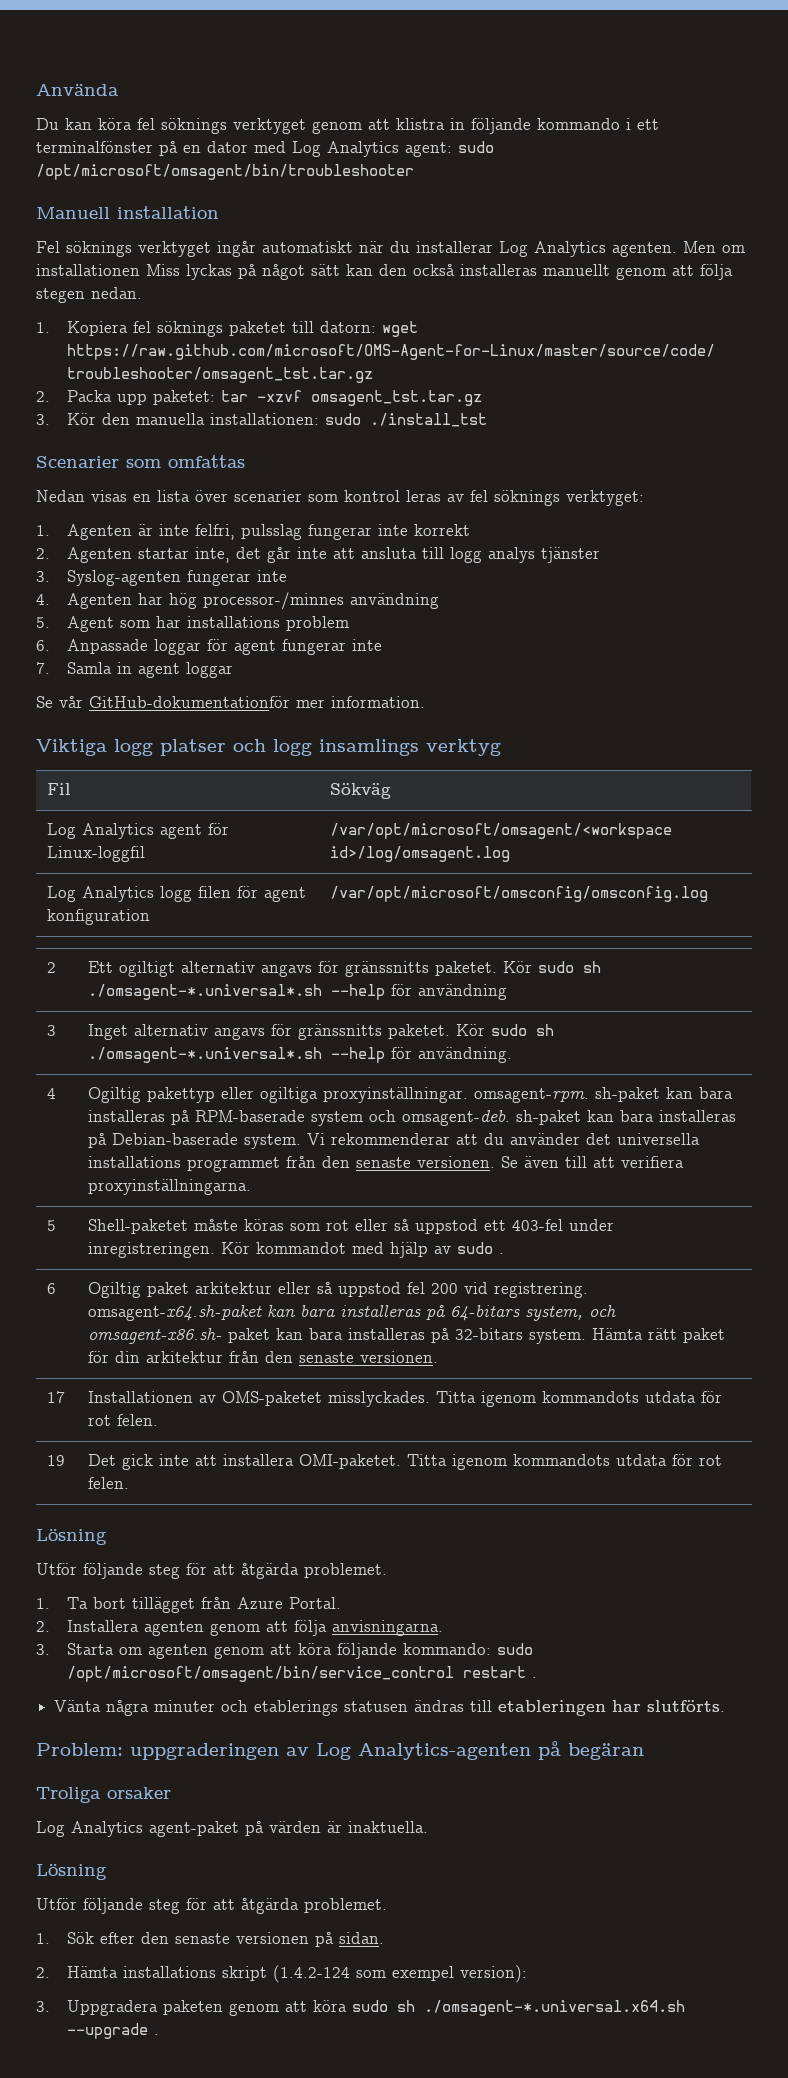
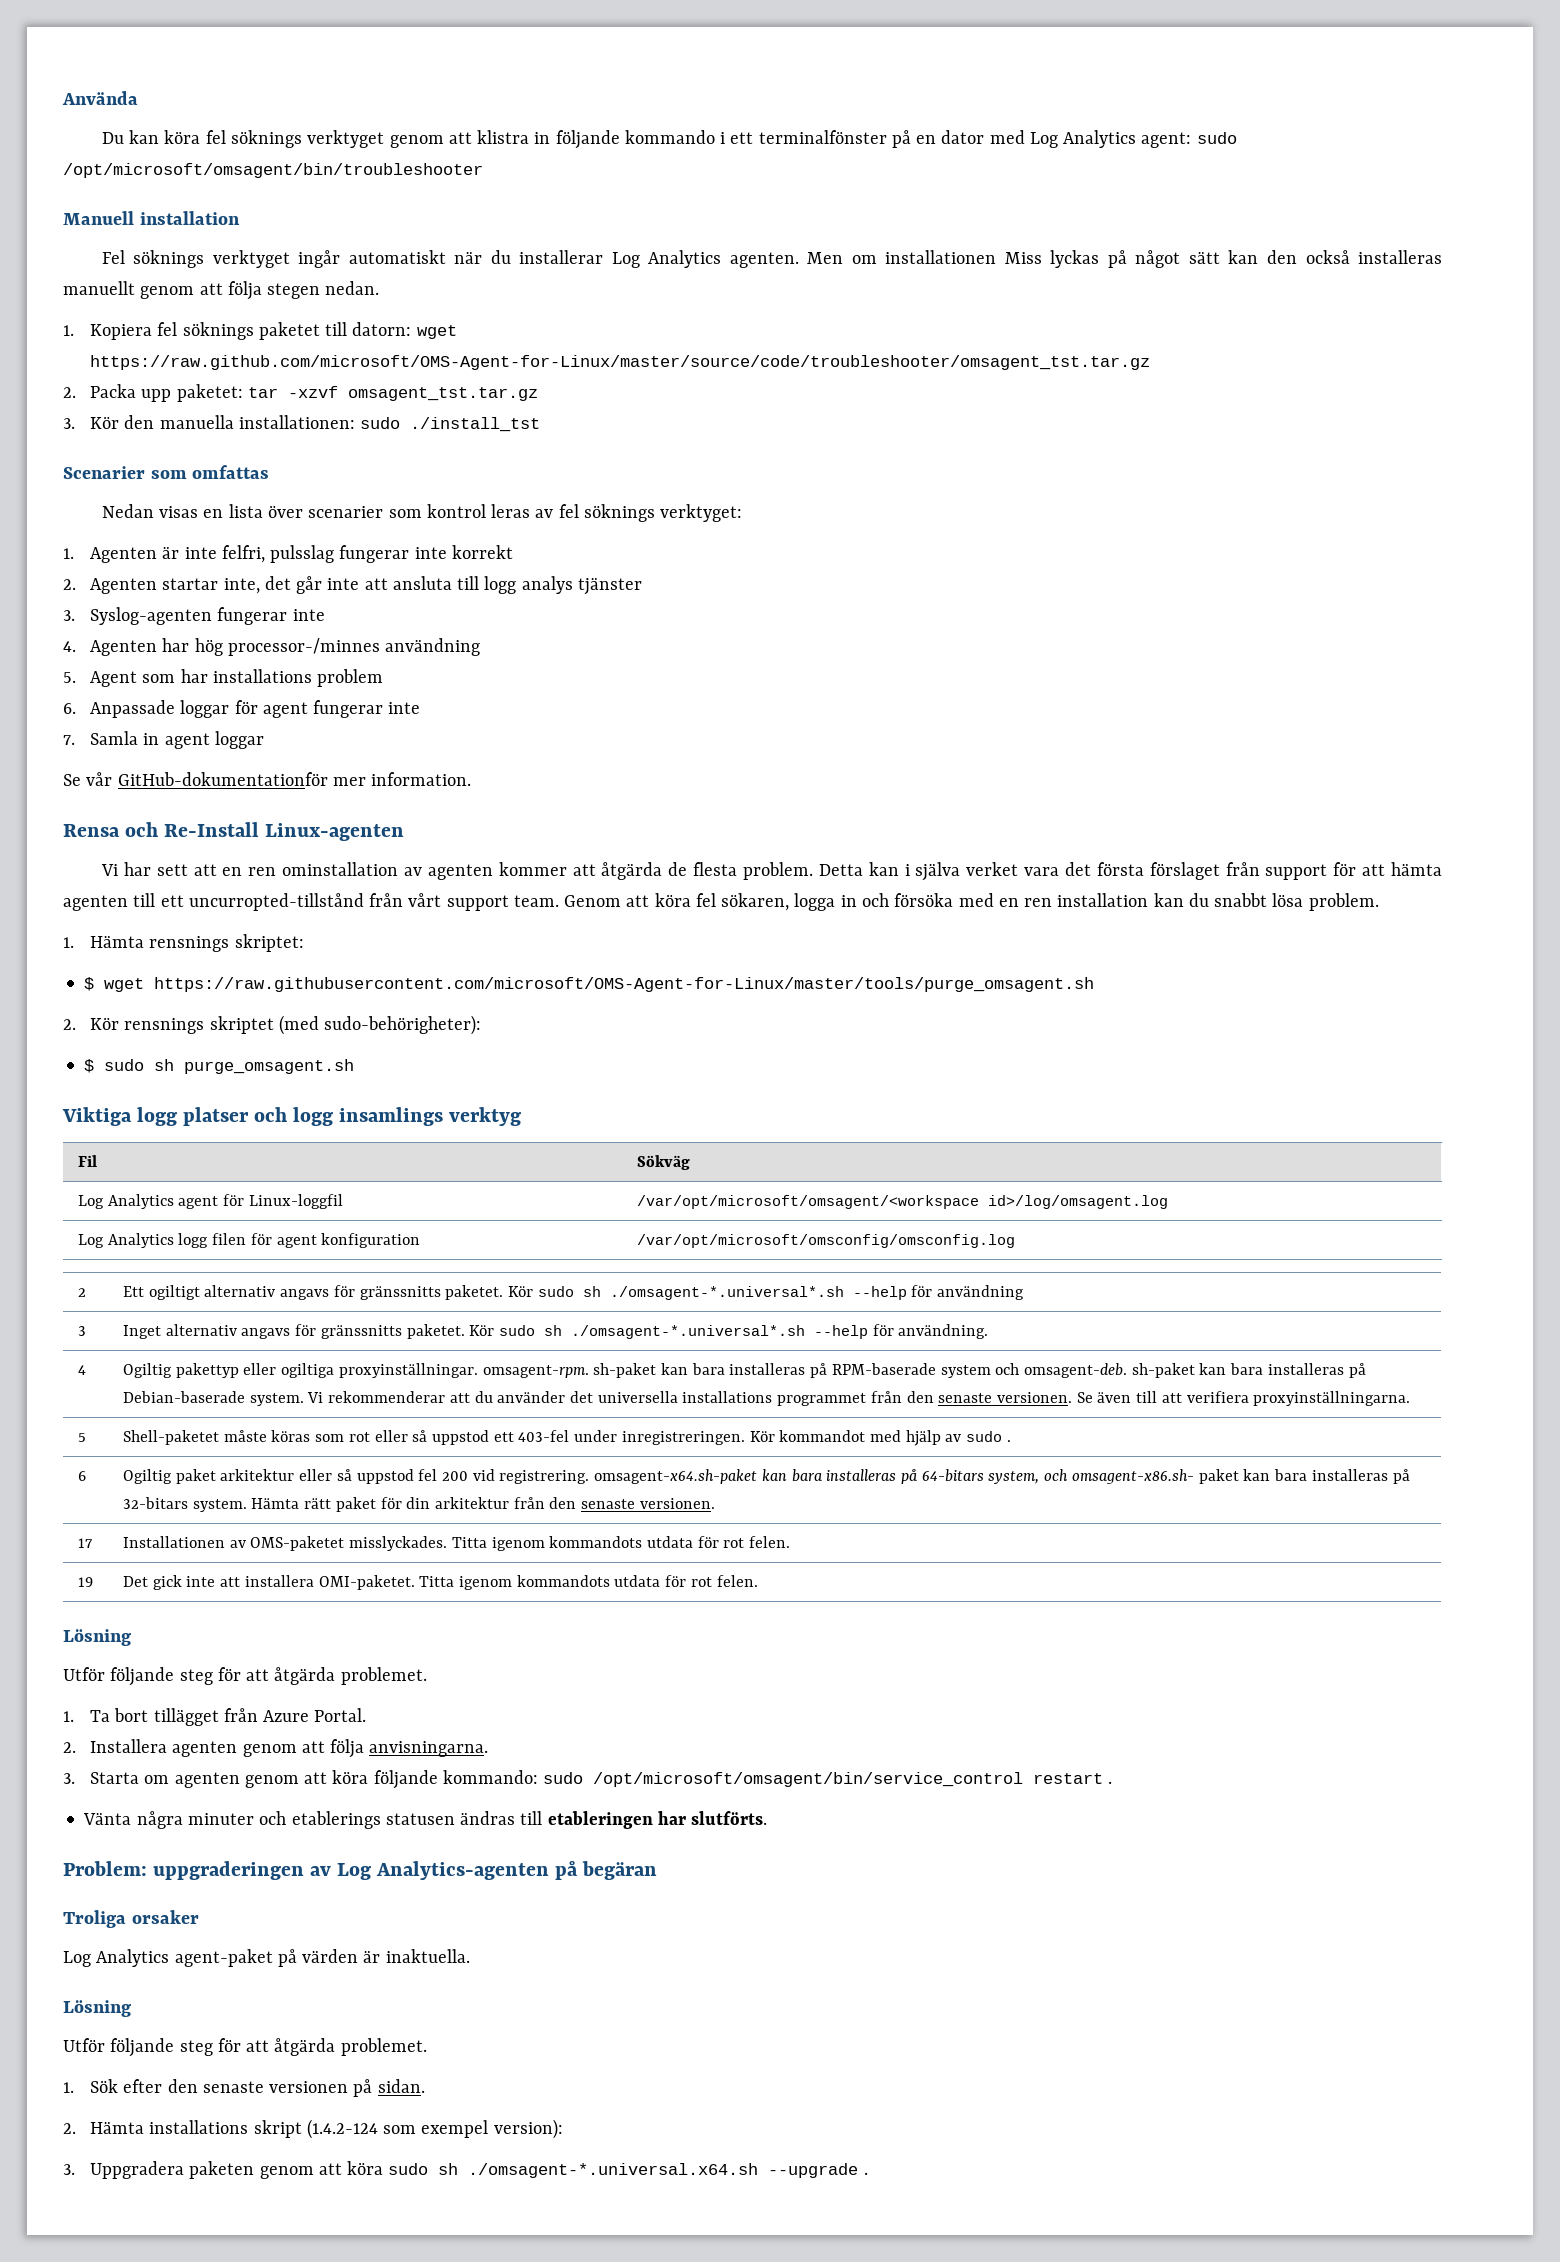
+ Rensa och Re-Install Linux-agenten
+ Vi har sett att en ren ominstallation av agenten kommer att åtgärda de flesta problem. Detta kan i själva verket vara det första förslaget från support för att hämta agenten till ett uncurropted-tillstånd från vårt support team. Genom att köra fel sökaren, logga in och försöka med en ren installation kan du snabbt lösa problem.
+ 1. Hämta rensnings skriptet:
+ $ wget https://raw.githubusercontent.com/microsoft/OMS-Agent-for-Linux/master/tools/purge_omsagent.sh
+ 2. Kör rensnings skriptet (med sudo-behörigheter):
+ $ sudo sh purge_omsagent.sh

